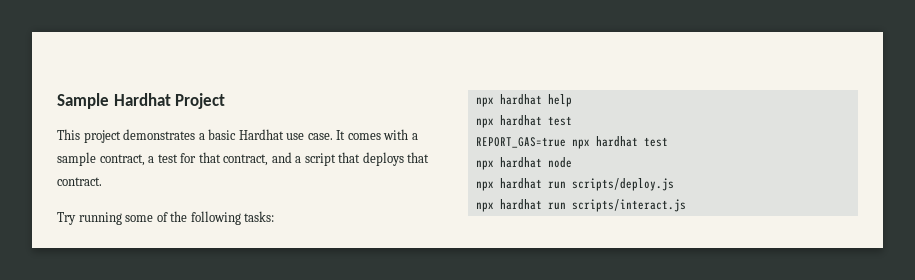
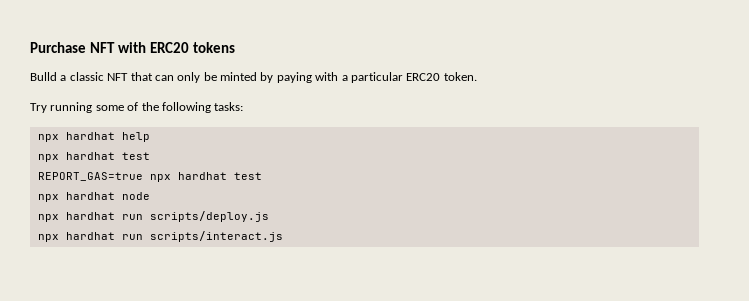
- Sample Hardhat Project
- This project demonstrates a basic Hardhat use case. It comes with a sample contract, a test for that contract, and a script that deploys that contract.
+ Purchase NFT with ERC20 tokens
+ Bulld a classic NFT that can only be minted by paying with a particular ERC20 token.

